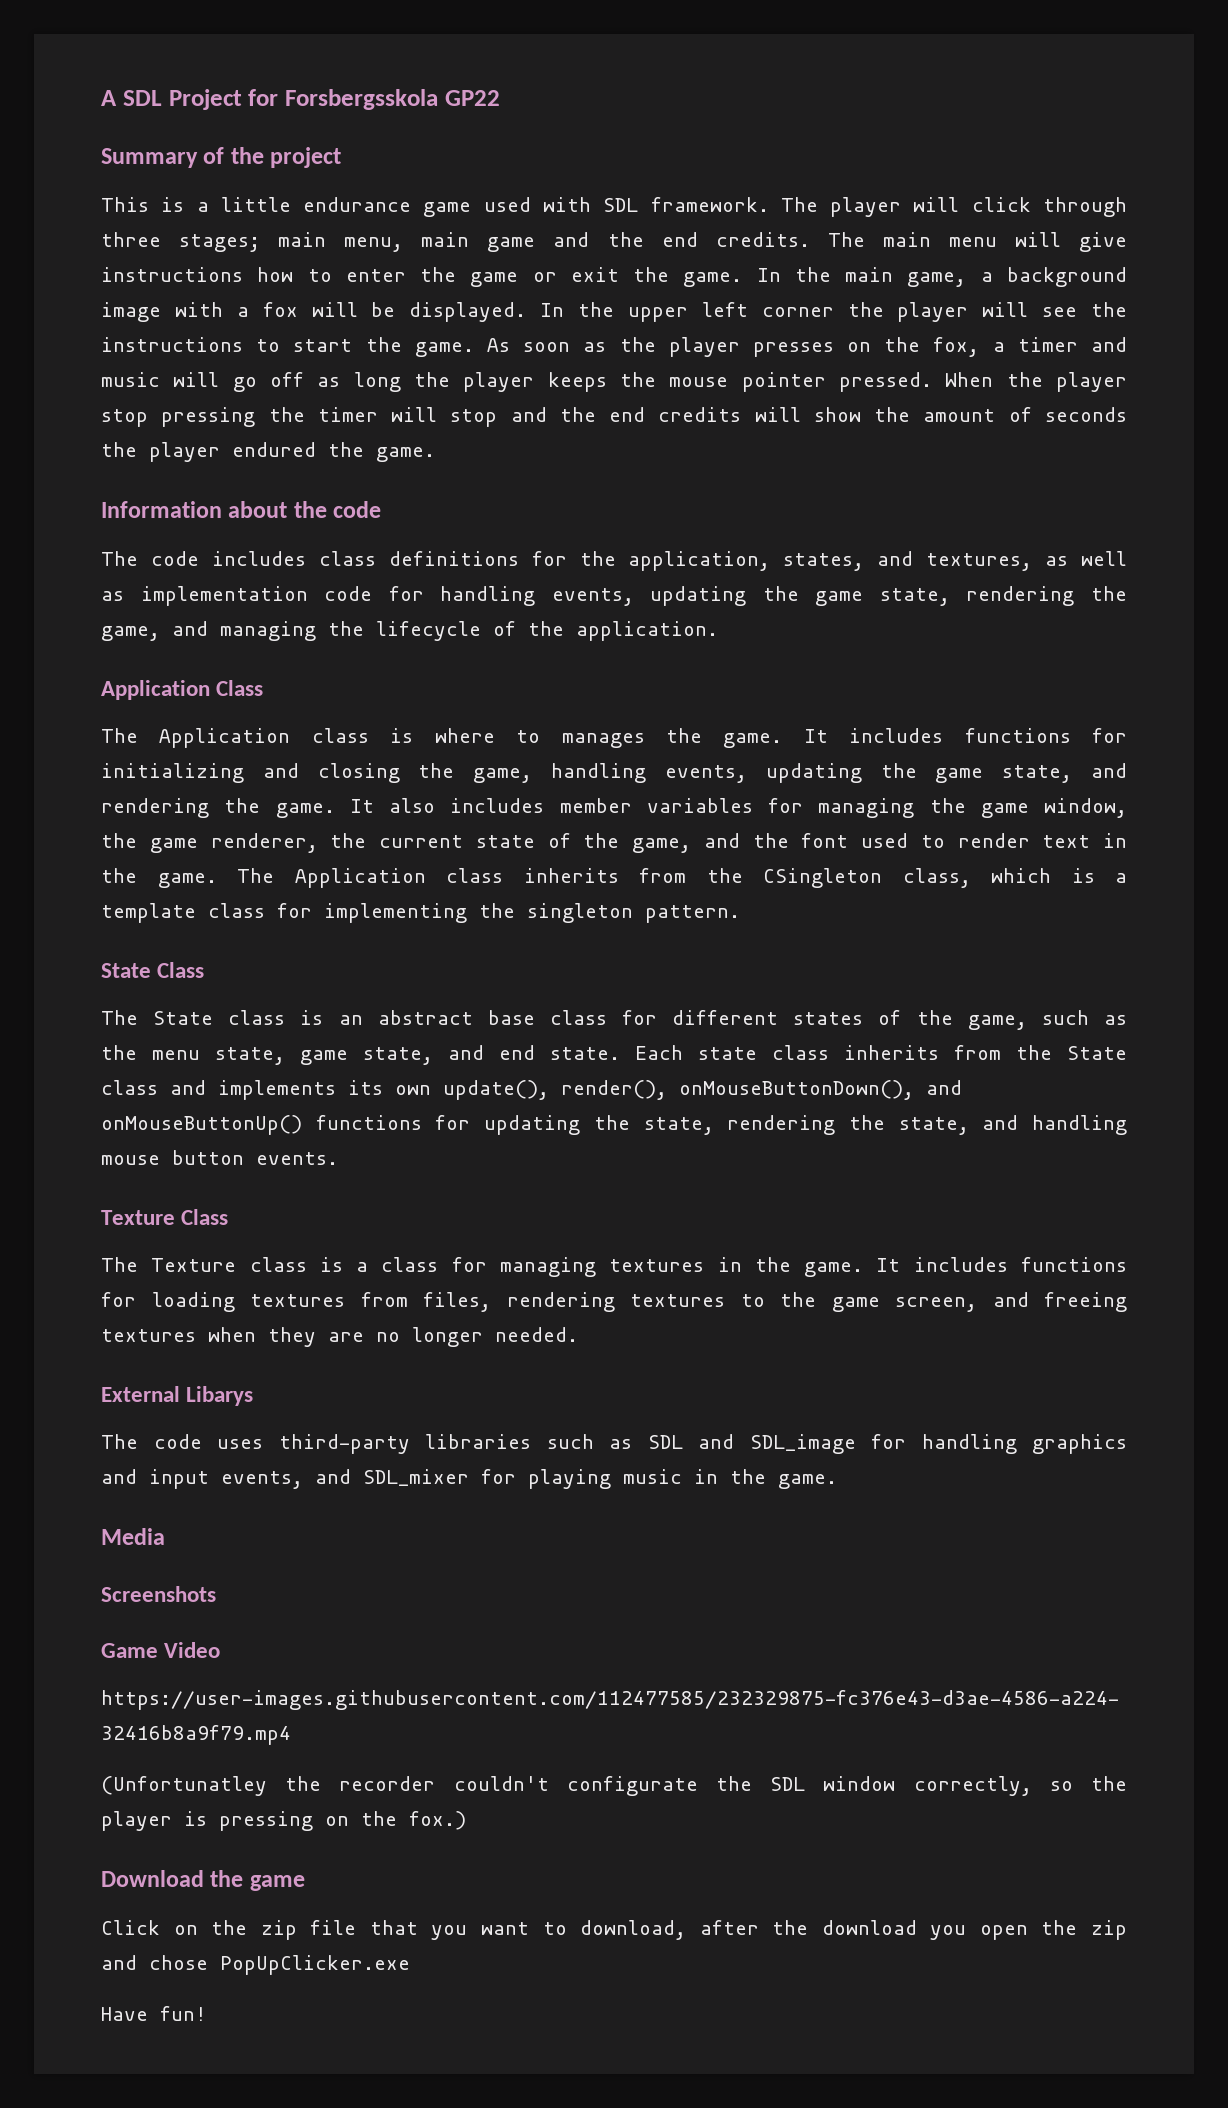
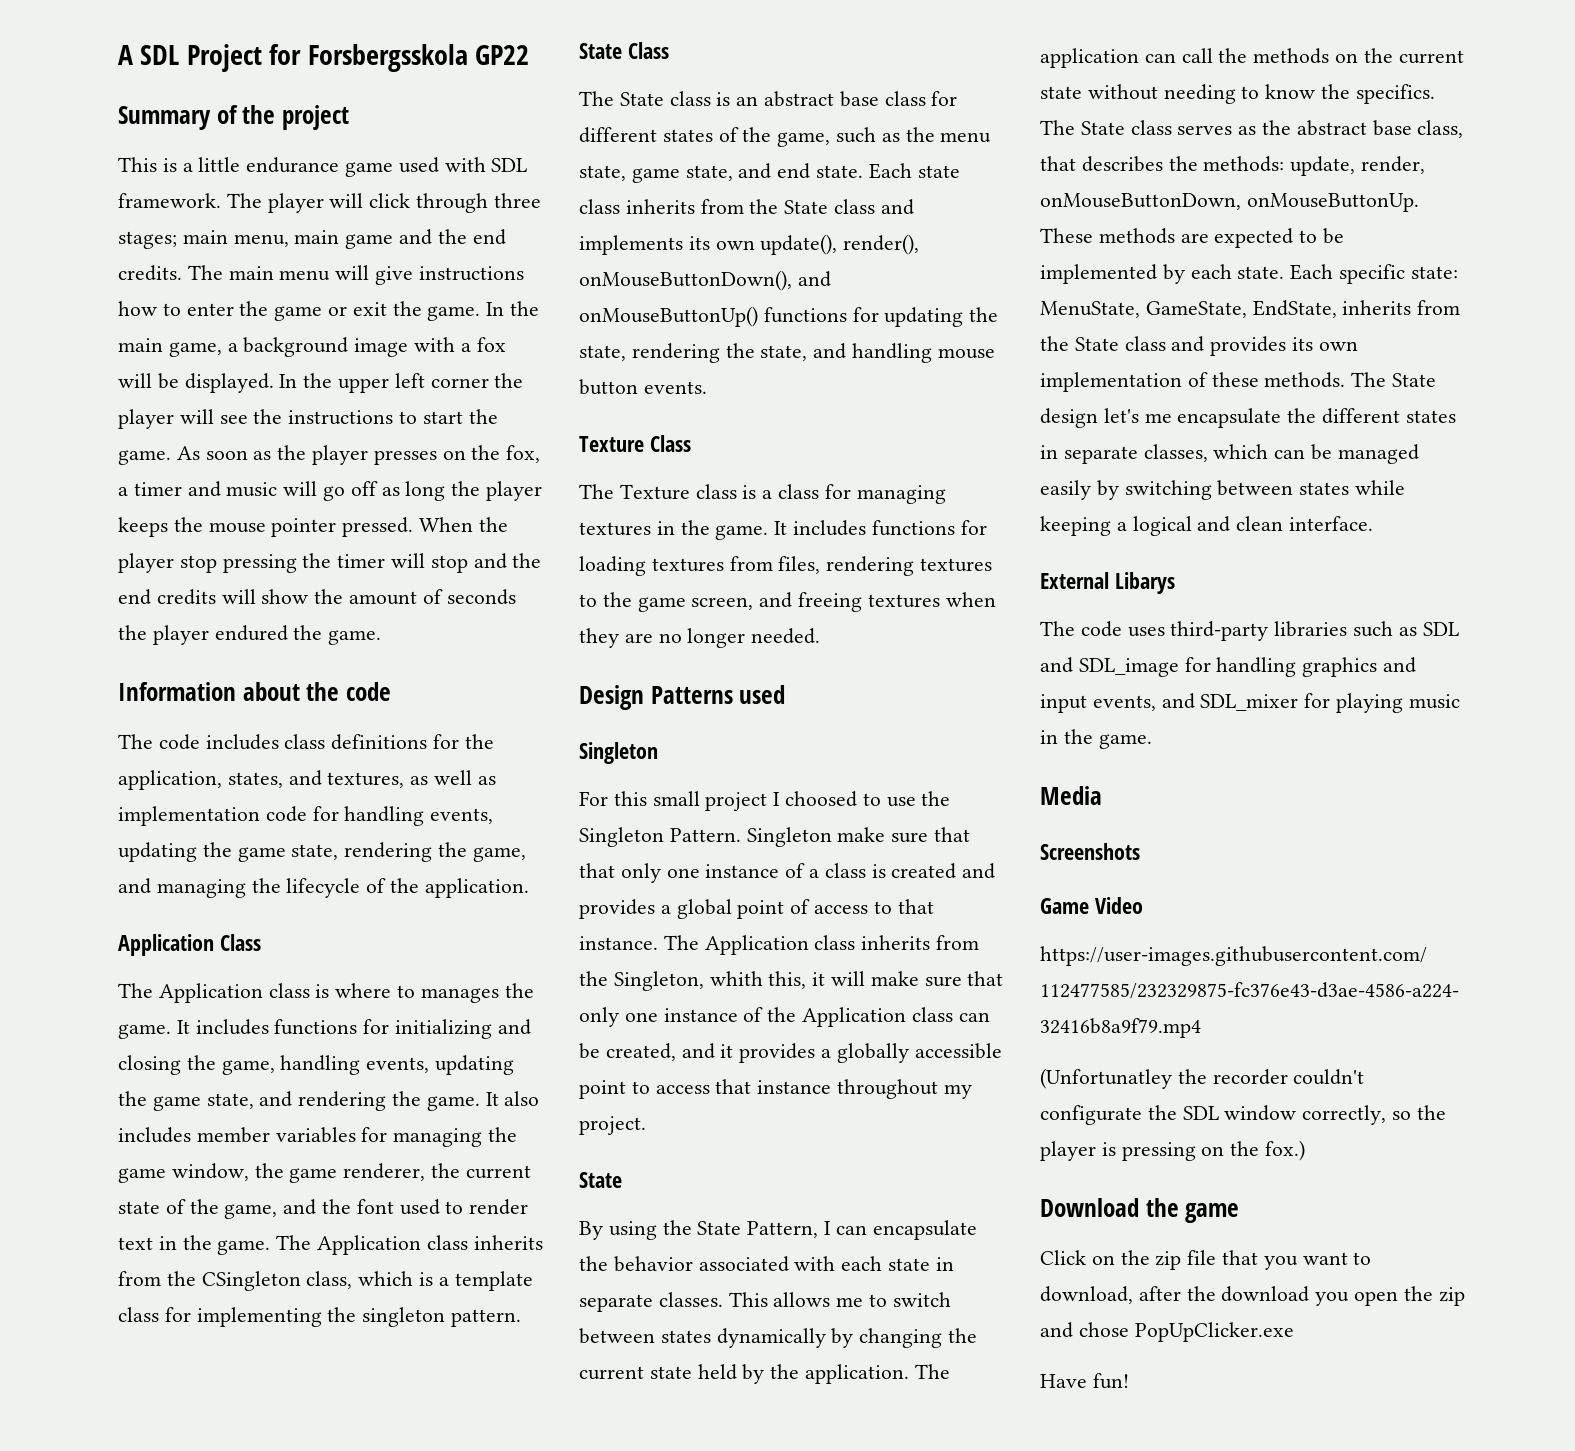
+ Design Patterns used
+ Singleton
+ For this small project I choosed to use the Singleton Pattern. Singleton make sure that that only one instance of a class is created and provides a global point of access to that instance. The Application class inherits from the Singleton, whith this, it will make sure that only one instance of the Application class can be created, and it provides a globally accessible point to access that instance throughout my project.
+ State
+ By using the State Pattern, I can encapsulate the behavior associated with each state in separate classes. This allows me to switch between states dynamically by changing the current state held by the application. The application can call the methods on the current state without needing to know the specifics. The State class serves as the abstract base class, that describes the methods: update, render, onMouseButtonDown, onMouseButtonUp. These methods are expected to be implemented by each state. Each specific state: MenuState, GameState, EndState, inherits from the State class and provides its own implementation of these methods. The State design let's me encapsulate the different states in separate classes, which can be managed easily by switching between states while keeping a logical and clean interface.

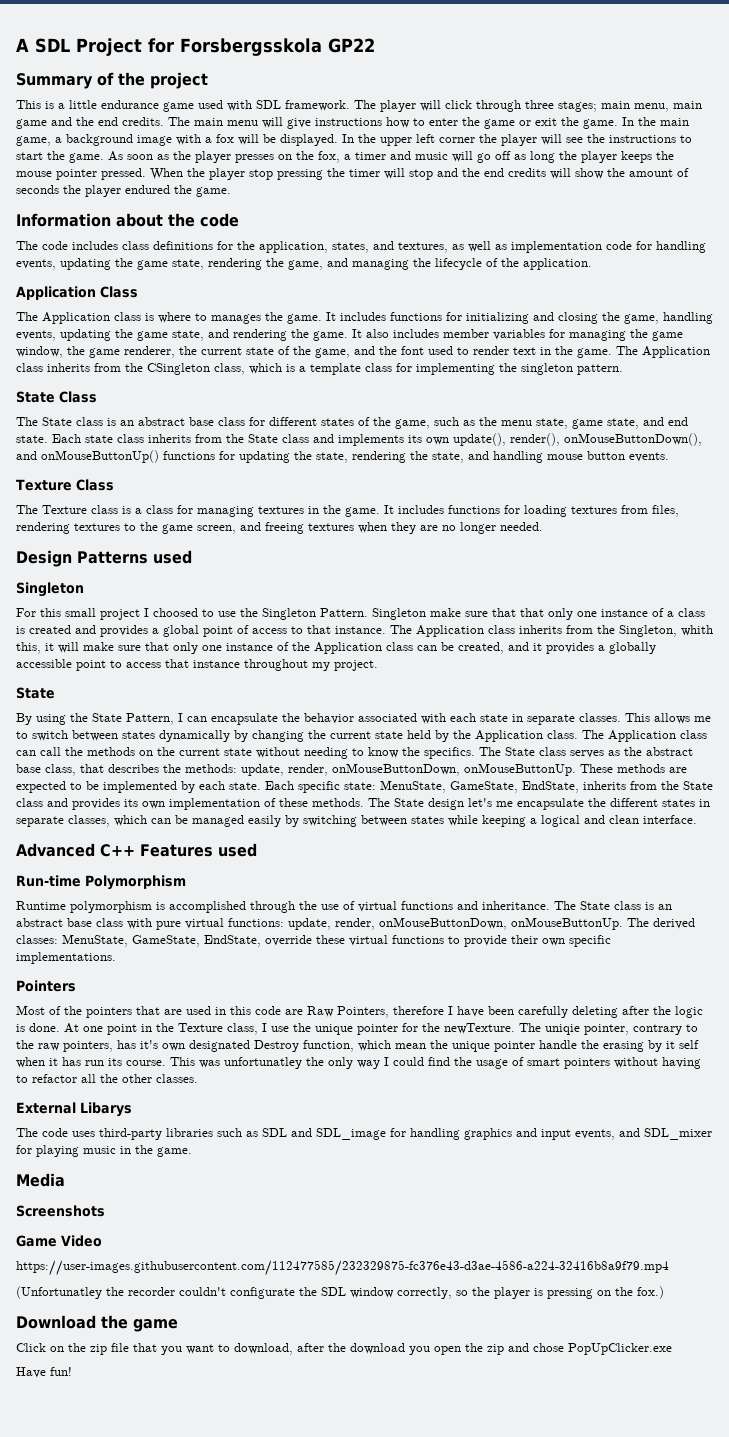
- This allows me to switch between states dynamically by changing the current state held by the application. The application can call the methods on the current state without needing to know the specifics.
+ This allows me to switch between states dynamically by changing the current state held by the Application class. The Application class can call the methods on the current state without needing to know the specifics.
+ Advanced C++ Features used
+ Run-time Polymorphism
+ Runtime polymorphism is accomplished through the use of virtual functions and inheritance. The State class is an abstract base class with pure virtual functions: update, render, onMouseButtonDown, onMouseButtonUp. The derived classes: MenuState, GameState, EndState, override these virtual functions to provide their own specific implementations.
+ Pointers
+ Most of the pointers that are used in this code are Raw Pointers, therefore I have been carefully deleting after the logic is done. At one point in the Texture class, I use the unique pointer for the newTexture. The uniqie pointer, contrary to the raw pointers, has it's own designated Destroy function, which mean the unique pointer handle the erasing by it self when it has run its course. This was unfortunatley the only way I could find the usage of smart pointers without having to refactor all the other classes.

